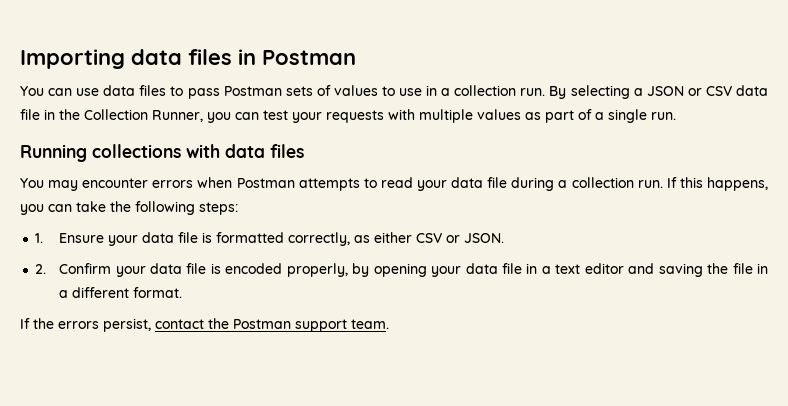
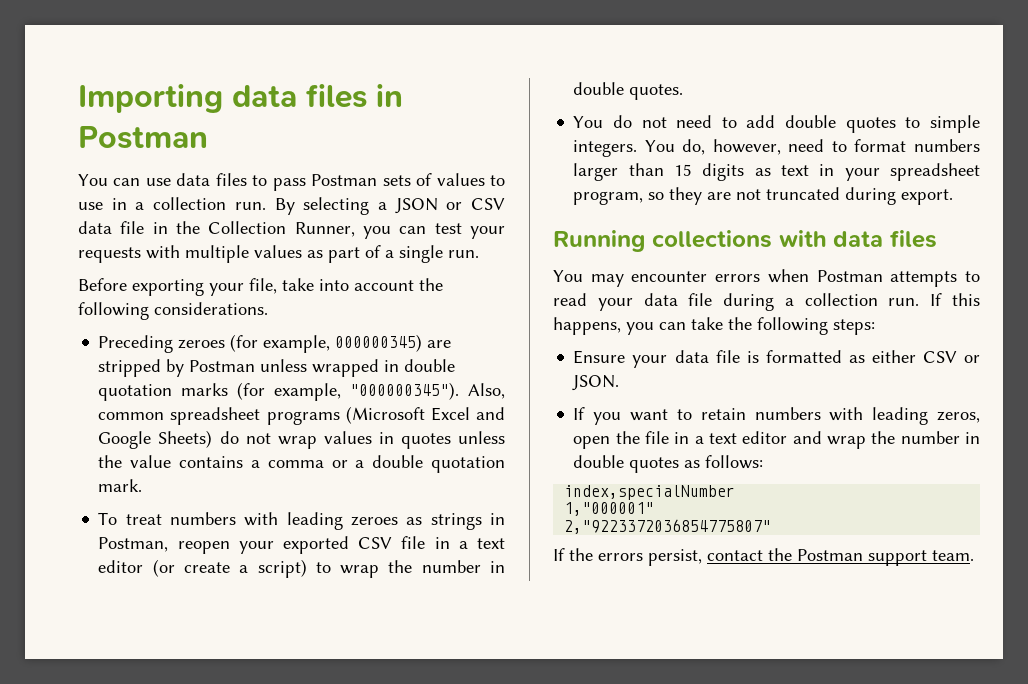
+ Before exporting your file, take into account the following considerations.
+ Preceding zeroes (for example, 000000345) are stripped by Postman unless wrapped in double quotation marks (for example, "000000345"). Also, common spreadsheet programs (Microsoft Excel and Google Sheets) do not wrap values in quotes unless the value contains a comma or a double quotation mark.
+ To treat numbers with leading zeroes as strings in Postman, reopen your exported CSV file in a text editor (or create a script) to wrap the number in double quotes.
+ You do not need to add double quotes to simple integers. You do, however, need to format numbers larger than 15 digits as text in your spreadsheet program, so they are not truncated during export.
- 1. Ensure your data file is formatted correctly, as either CSV or JSON.
+ Ensure your data file is formatted as either CSV or JSON.
- 2. Confirm your data file is encoded properly, by opening your data file in a text editor and saving the file in a different format.
+ If you want to retain numbers with leading zeros, open the file in a text editor and wrap the number in double quotes as follows:
+ index,specialNumber
+ 1,"000001"
+ 2,"9223372036854775807"

